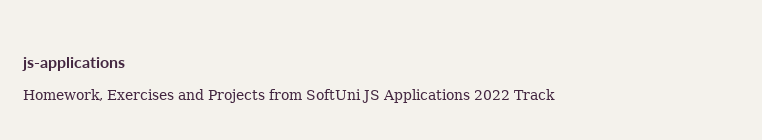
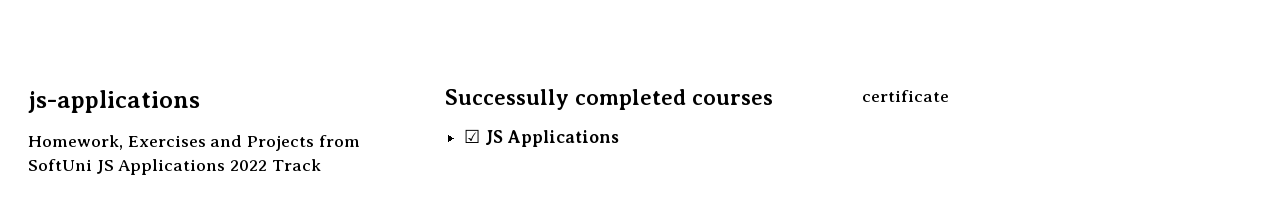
+ Successully completed courses
+ ☑ JS Applications
+ certificate

